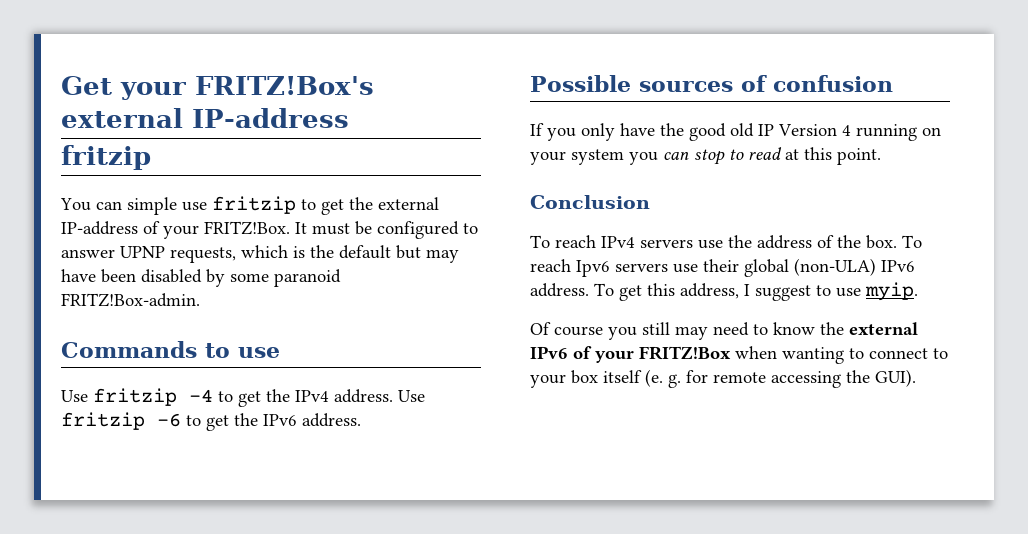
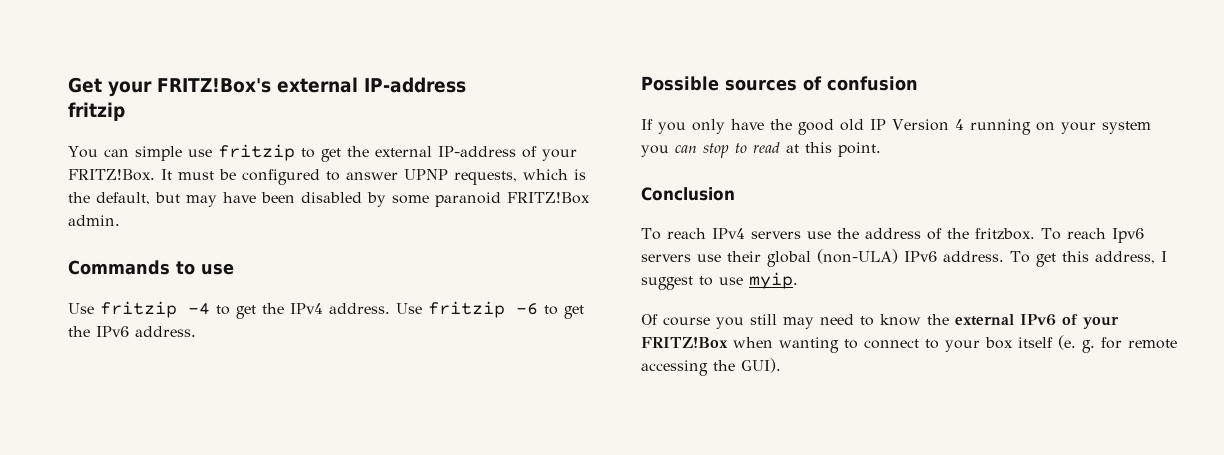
- It must be configured to answer UPNP requests, which is the default but may have been disabled by some paranoid FRITZ!Box-admin.
+ It must be configured to answer UPNP requests, which is the default, but may have been disabled by some paranoid FRITZ!Box admin.
- To reach IPv4 servers use the address of the box.
+ To reach IPv4 servers use the address of the fritzbox.

